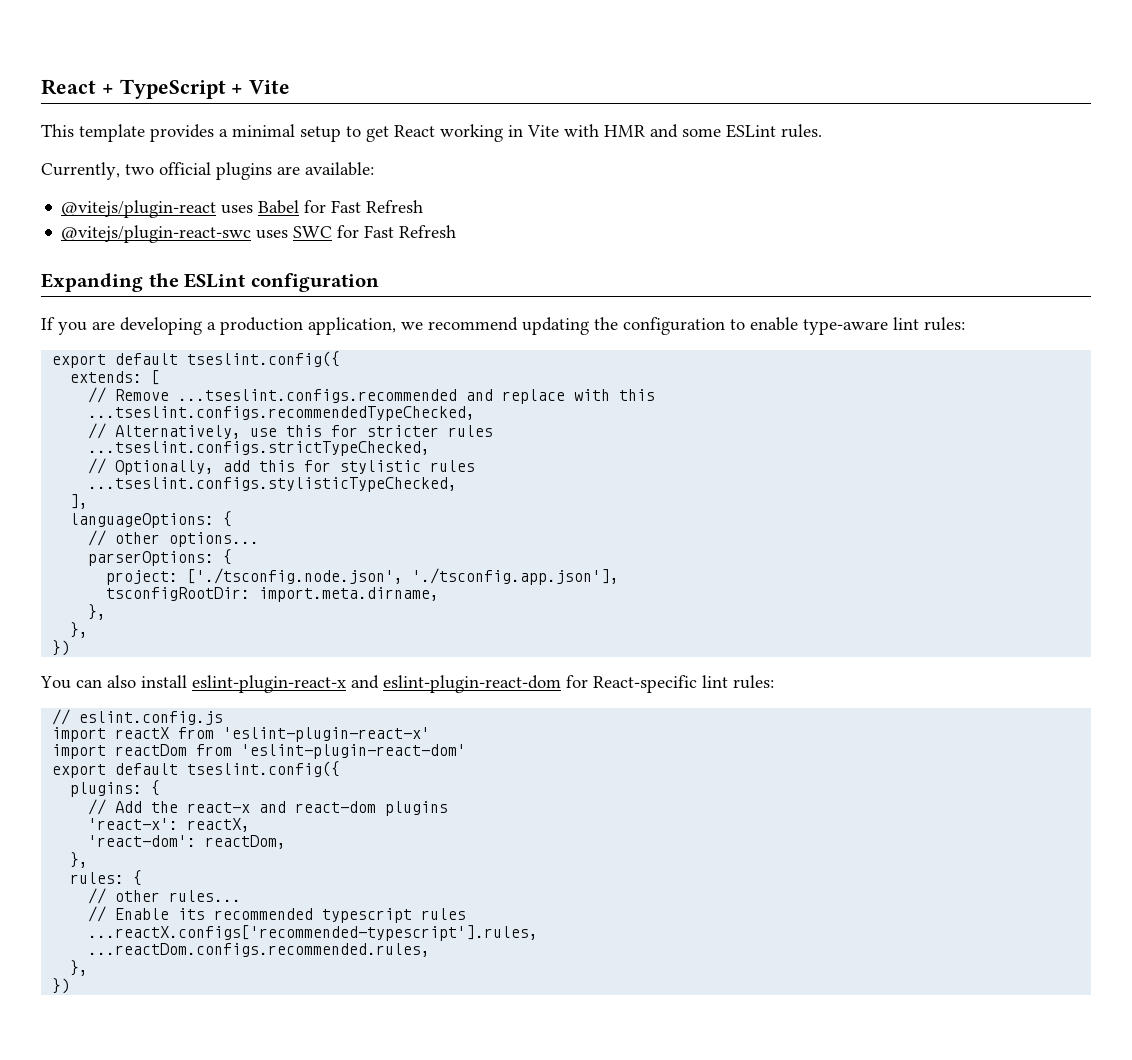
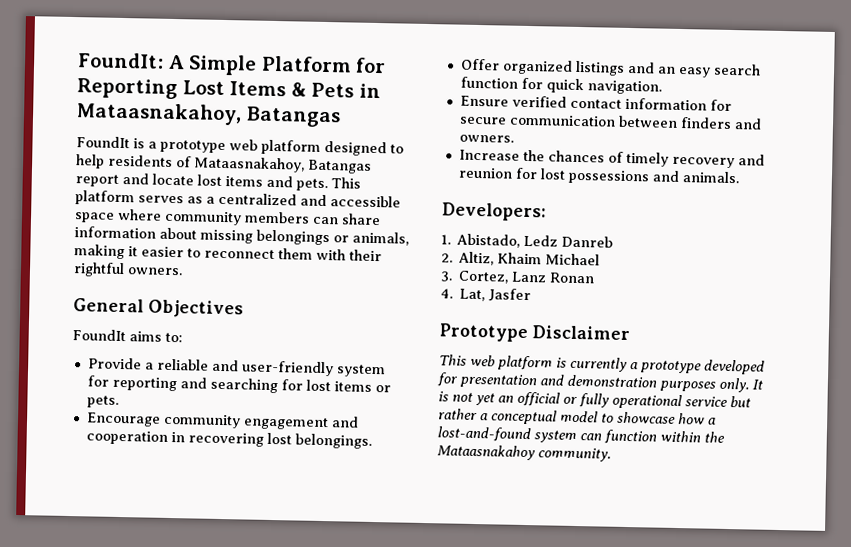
- React + TypeScript + Vite
- This template provides a minimal setup to get React working in Vite with HMR and some ESLint rules.
- Currently, two official plugins are available:
- @vitejs/plugin-react uses Babel for Fast Refresh
- @vitejs/plugin-react-swc uses SWC for Fast Refresh
- Expanding the ESLint configuration
- If you are developing a production application, we recommend updating the configuration to enable type-aware lint rules:
- export default tseslint.config({
- extends: [
- // Remove ...tseslint.configs.recommended and replace with this
- ...tseslint.configs.recommendedTypeChecked,
- // Alternatively, use this for stricter rules
- ...tseslint.configs.strictTypeChecked,
- // Optionally, add this for stylistic rules
- ...tseslint.configs.stylisticTypeChecked,
- ],
- languageOptions: {
- // other options...
- parserOptions: {
- project: ['./tsconfig.node.json', './tsconfig.app.json'],
- tsconfigRootDir: import.meta.dirname,
- },
- },
- })
- You can also install eslint-plugin-react-x and eslint-plugin-react-dom for React-specific lint rules:
- // eslint.config.js
- import reactX from 'eslint-plugin-react-x'
- import reactDom from 'eslint-plugin-react-dom'
- export default tseslint.config({
- plugins: {
- // Add the react-x and react-dom plugins
- 'react-x': reactX,
- 'react-dom': reactDom,
- },
- rules: {
- // other rules...
- // Enable its recommended typescript rules
- ...reactX.configs['recommended-typescript'].rules,
- ...reactDom.configs.recommended.rules,
- },
- })
+ FoundIt: A Simple Platform for Reporting Lost Items & Pets in Mataasnakahoy, Batangas
+ FoundIt is a prototype web platform designed to help residents of Mataasnakahoy, Batangas report and locate lost items and pets. This platform serves as a centralized and accessible space where community members can share information about missing belongings or animals, making it easier to reconnect them with their rightful owners.
+ General Objectives
+ FoundIt aims to:
+ Provide a reliable and user-friendly system for reporting and searching for lost items or pets.
+ Encourage community engagement and cooperation in recovering lost belongings.
+ Offer organized listings and an easy search function for quick navigation.
+ Ensure verified contact information for secure communication between finders and owners.
+ Increase the chances of timely recovery and reunion for lost possessions and animals.
+ Developers:
+ 1. Abistado, Ledz Danreb
+ 2. Altiz, Khaim Michael
+ 3. Cortez, Lanz Ronan
+ 4. Lat, Jasfer
+ Prototype Disclaimer
+ This web platform is currently a prototype developed for presentation and demonstration purposes only. It is not yet an official or fully operational service but rather a conceptual model to showcase how a lost-and-found system can function within the Mataasnakahoy community.

